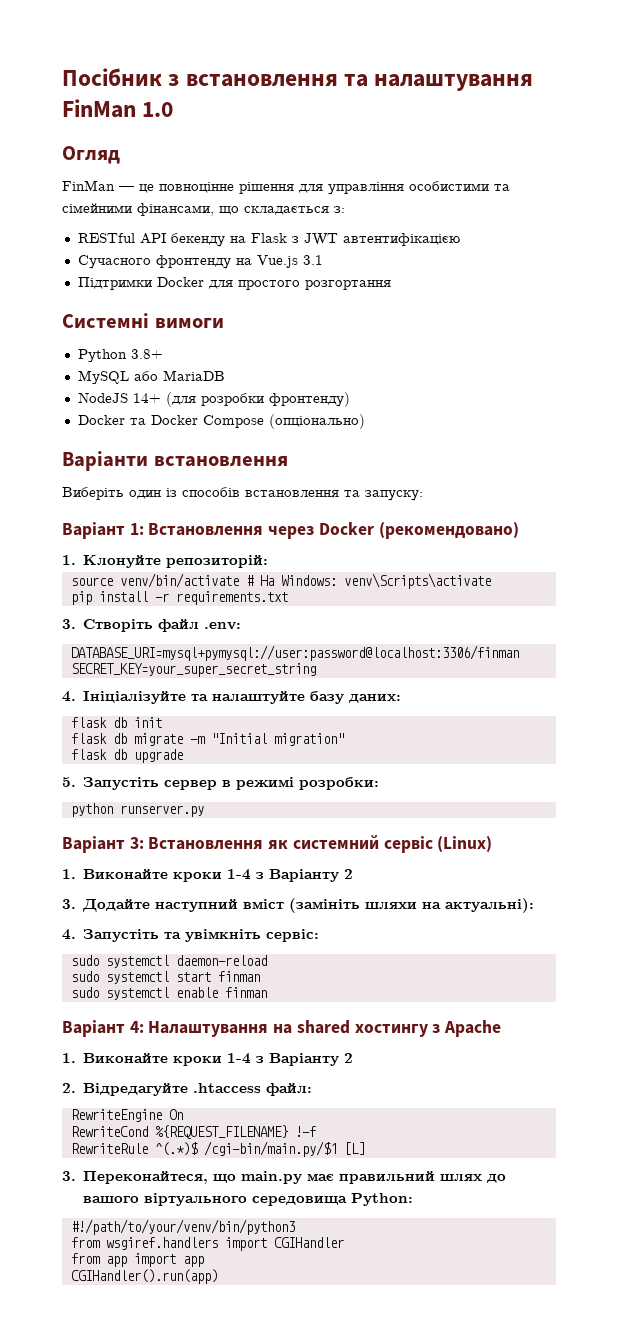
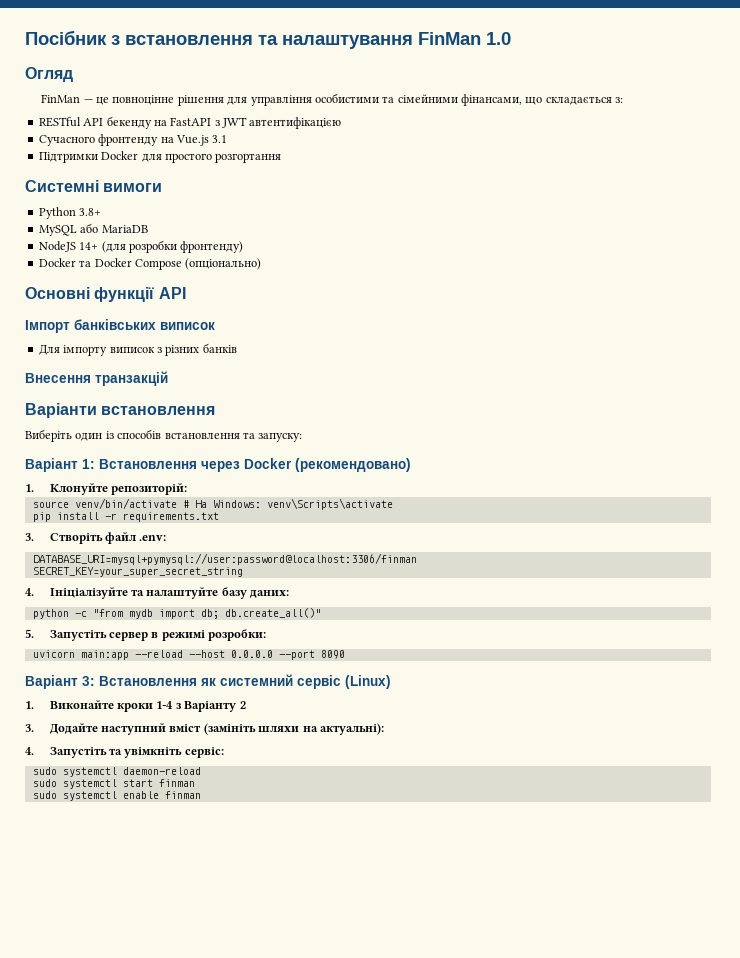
- RESTful API бекенду на Flask з JWT автентифікацією
+ RESTful API бекенду на FastAPI з JWT автентифікацією
+ Основні функції API
+ Імпорт банківських виписок
+ Для імпорту виписок з різних банків
+ Внесення транзакцій
- flask db init
- flask db migrate -m "Initial migration"
- flask db upgrade
+ python -c "from mydb import db; db.create_all()"
- python runserver.py
+ uvicorn main:app --reload --host 0.0.0.0 --port 8090
- Варіант 4: Налаштування на shared хостингу з Apache
- 1. Виконайте кроки 1-4 з Варіанту 2
- 2. Відредагуйте .htaccess файл:
- RewriteEngine On
- RewriteCond %{REQUEST_FILENAME} !-f
- RewriteRule ^(.*)$ /cgi-bin/main.py/$1 [L]
- 3. Переконайтеся, що main.py має правильний шлях до вашого віртуального середовища Python:
- #!/path/to/your/venv/bin/python3
- from wsgiref.handlers import CGIHandler
- from app import app
- CGIHandler().run(app)

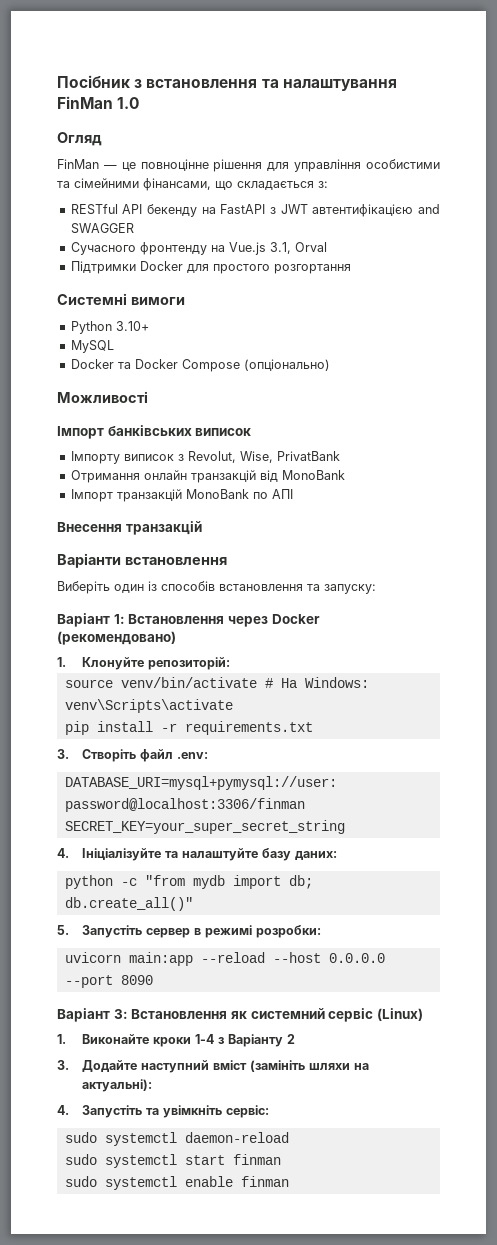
- RESTful API бекенду на FastAPI з JWT автентифікацією
+ RESTful API бекенду на FastAPI з JWT автентифікацією and SWAGGER
- Сучасного фронтенду на Vue.js 3.1
+ Сучасного фронтенду на Vue.js 3.1, Orval
- Python 3.8+
+ Python 3.10+
- MySQL або MariaDB
- NodeJS 14+ (для розробки фронтенду)
+ MySQL
- Основні функції API
+ Можливості
- Для імпорту виписок з різних банків
+ Імпорту виписок з Revolut, Wise, PrivatBank
+ Отримання онлайн транзакцій від MonoBank
+ Імпорт транзакцій MonoBank по АПІ

